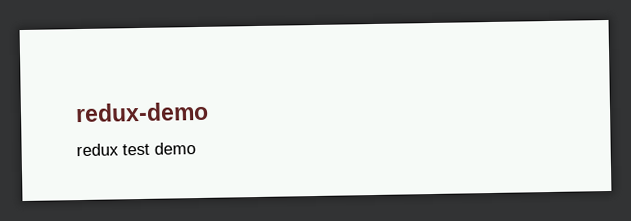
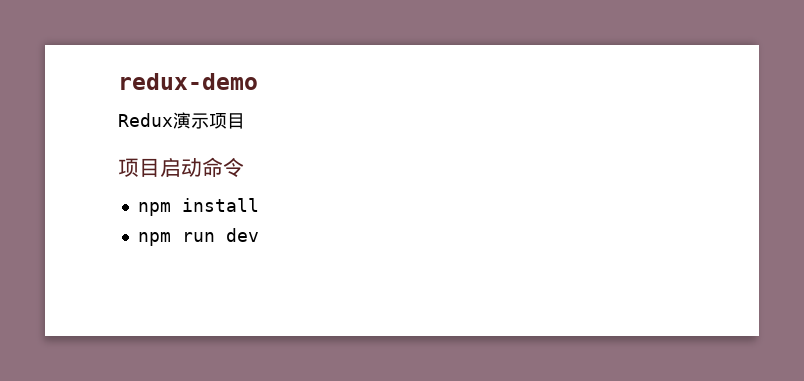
- redux test demo
+ Redux演示项目
+ 项目启动命令
+ npm install
+ npm run dev

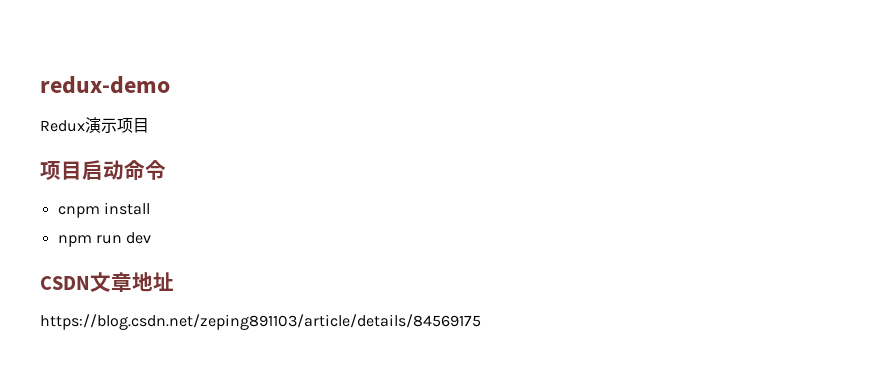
- npm install
+ cnpm install
+ CSDN文章地址
+ https://blog.csdn.net/zeping891103/article/details/84569175

